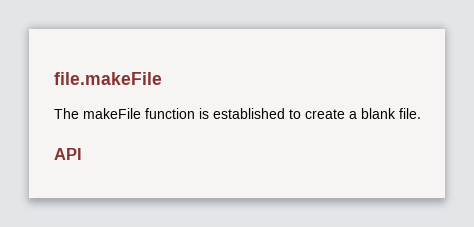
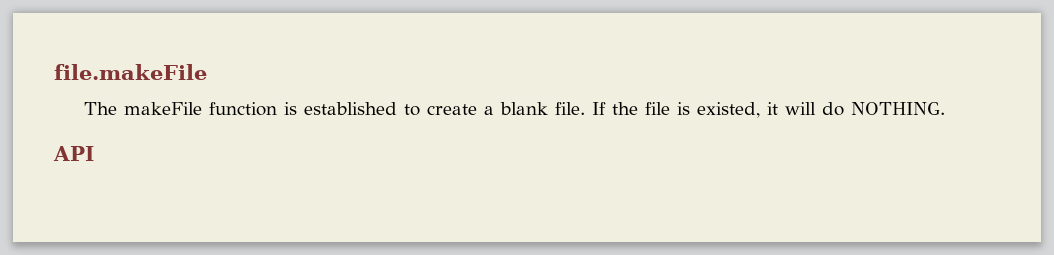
+ If the file is existed, it will do NOTHING.

